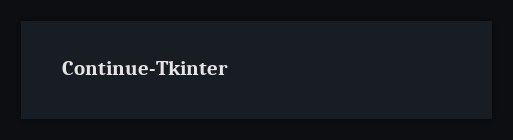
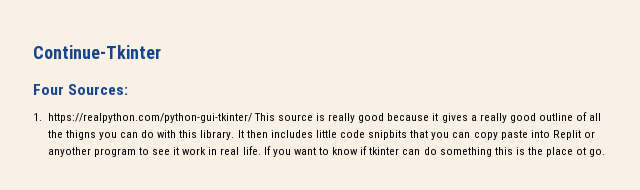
+ Four Sources:
+ 1. https://realpython.com/python-gui-tkinter/ This source is really good because it gives a really good outline of all the thigns you can do with this library. It then includes little code snipbits that you can copy paste into Replit or anyother program to see it work in real life. If you want to know if tkinter can do something this is the place ot go.

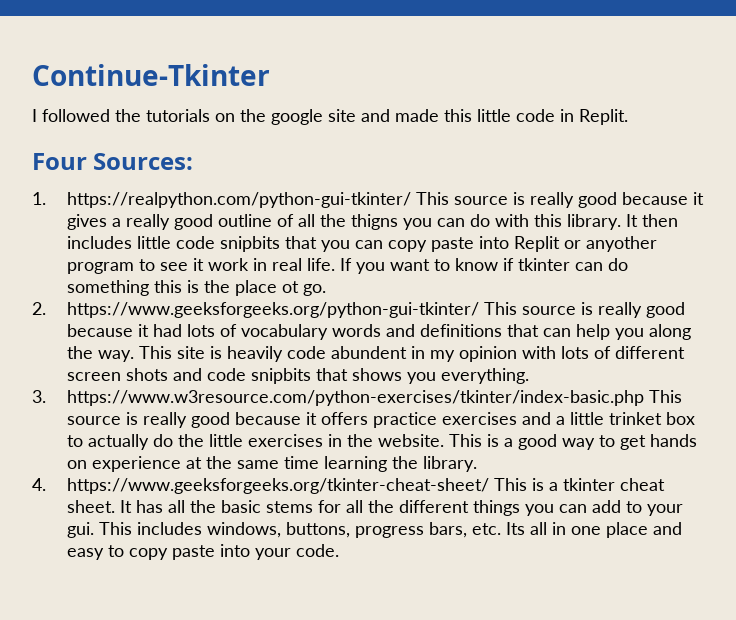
+ I followed the tutorials on the google site and made this little code in Replit.
+ 2. https://www.geeksforgeeks.org/python-gui-tkinter/ This source is really good because it had lots of vocabulary words and definitions that can help you along the way. This site is heavily code abundent in my opinion with lots of different screen shots and code snipbits that shows you everything.
+ 3. https://www.w3resource.com/python-exercises/tkinter/index-basic.php This source is really good because it offers practice exercises and a little trinket box to actually do the little exercises in the website. This is a good way to get hands on experience at the same time learning the library.
+ 4. https://www.geeksforgeeks.org/tkinter-cheat-sheet/ This is a tkinter cheat sheet. It has all the basic stems for all the different things you can add to your gui. This includes windows, buttons, progress bars, etc. Its all in one place and easy to copy paste into your code.

